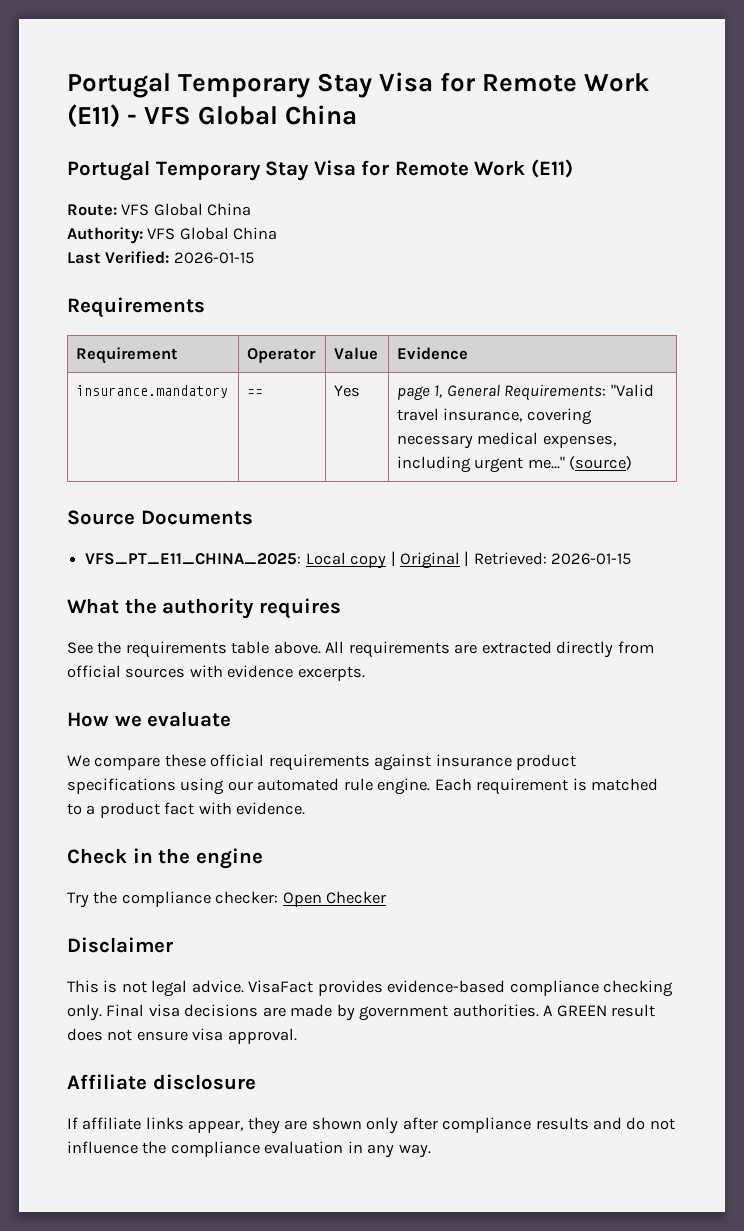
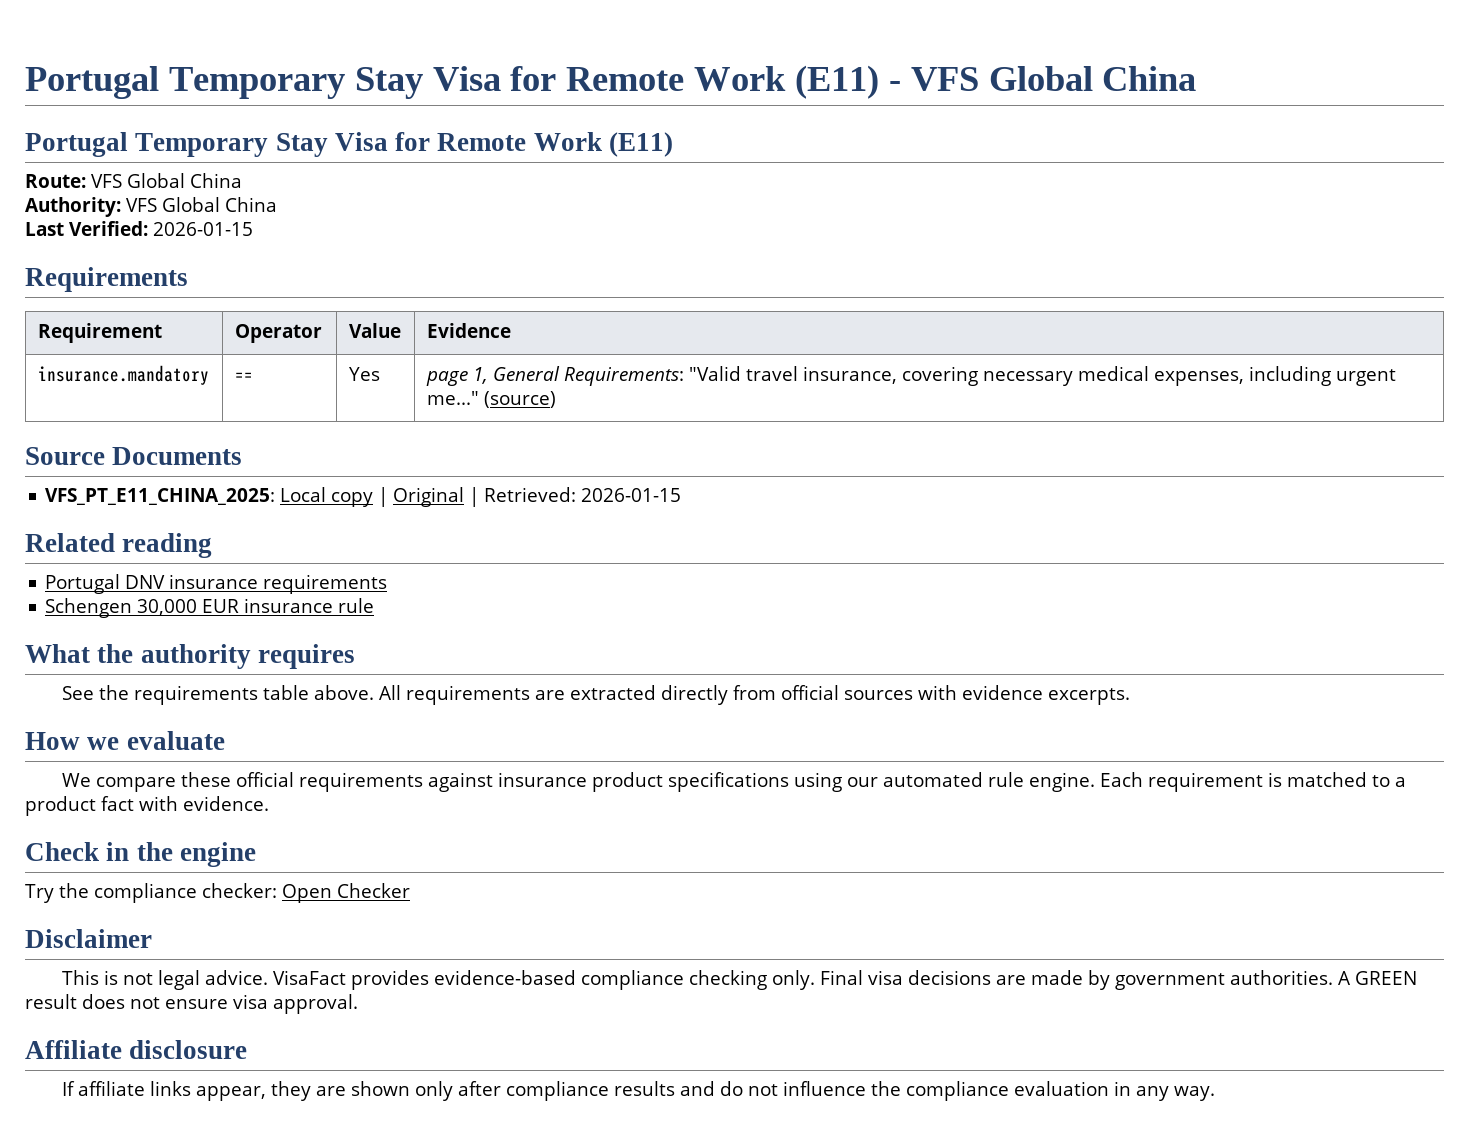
+ Related reading
+ Portugal DNV insurance requirements
+ Schengen 30,000 EUR insurance rule

